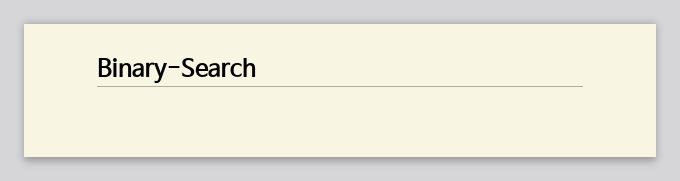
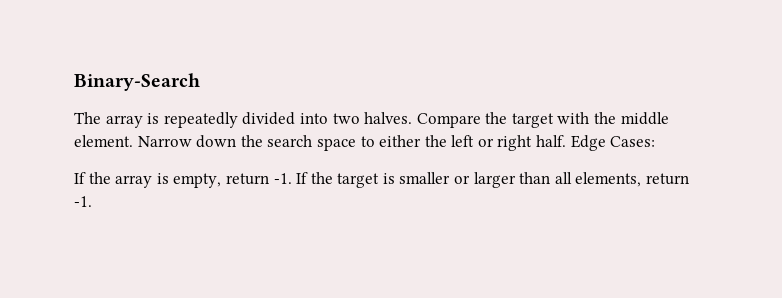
+ The array is repeatedly divided into two halves. Compare the target with the middle element. Narrow down the search space to either the left or right half. Edge Cases:
+ If the array is empty, return -1. If the target is smaller or larger than all elements, return -1.

